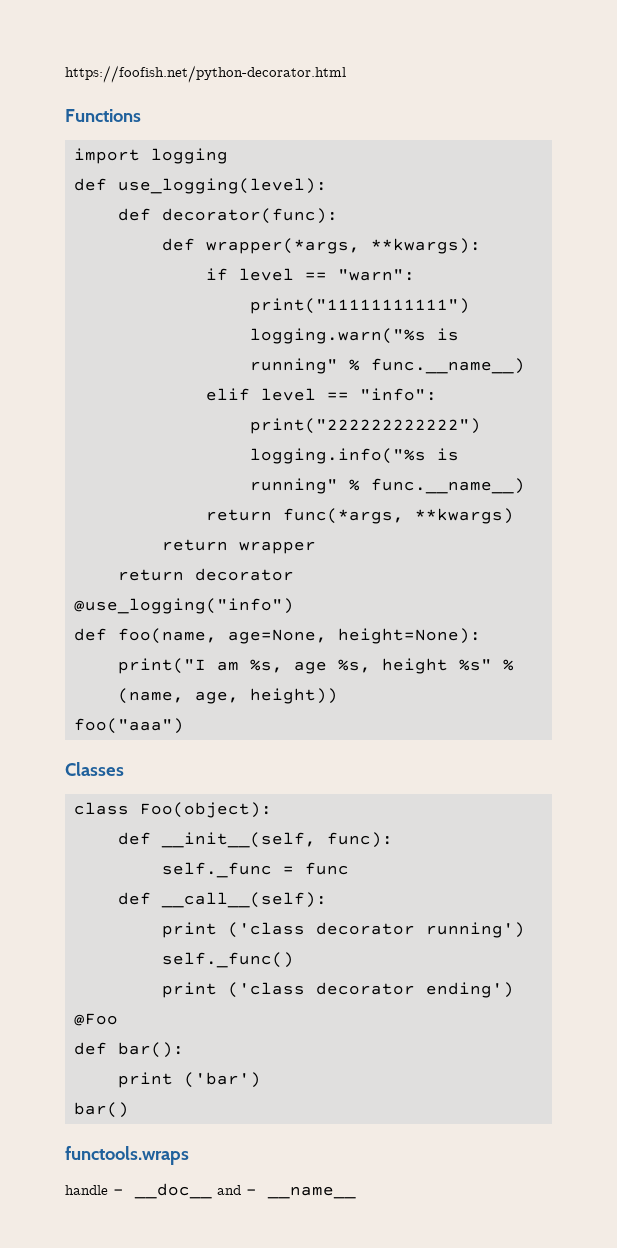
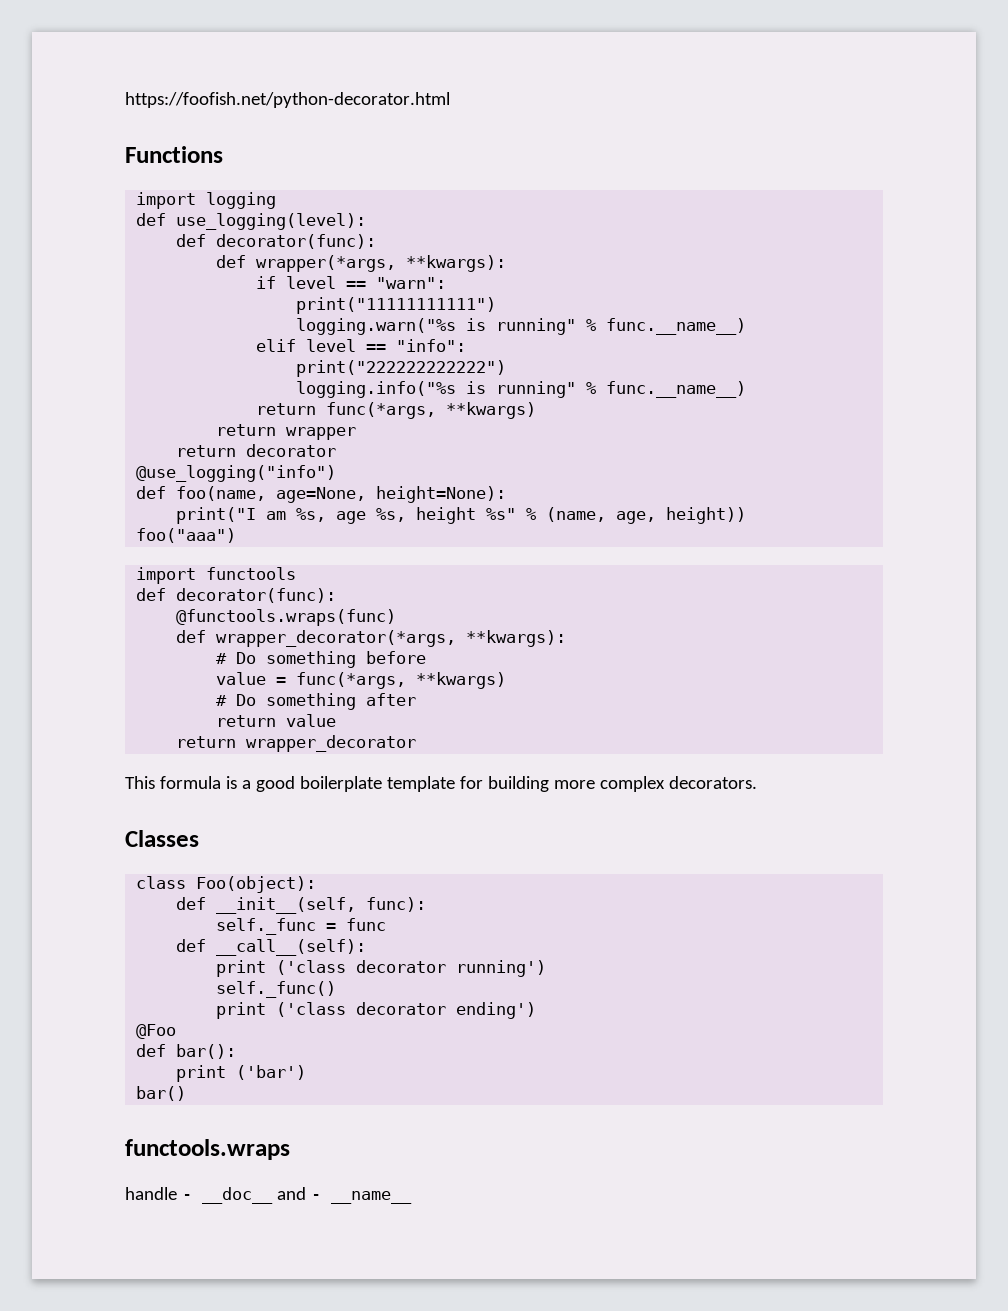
+ import functools
+ def decorator(func):
+ @functools.wraps(func)
+ def wrapper_decorator(*args, **kwargs):
+ # Do something before
+ value = func(*args, **kwargs)
+ # Do something after
+ return value
+ return wrapper_decorator
+ This formula is a good boilerplate template for building more complex decorators.

